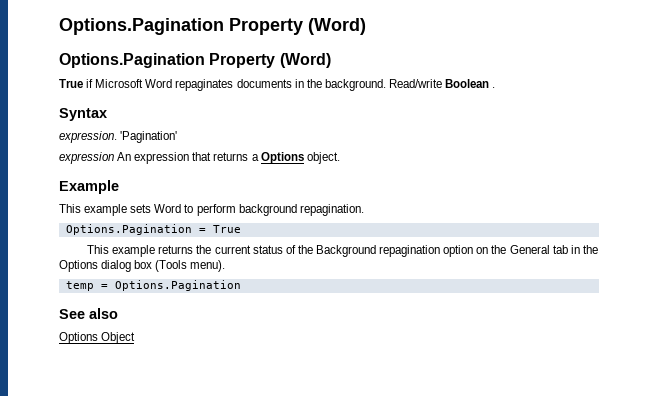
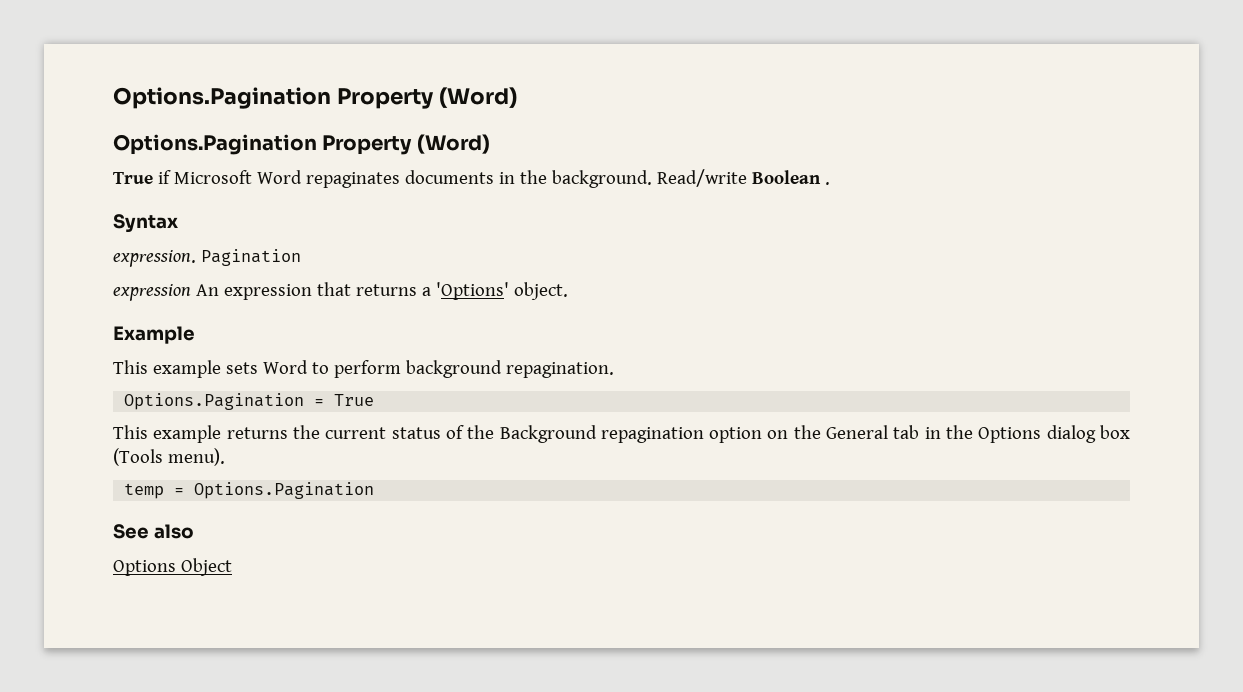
- 'Pagination'
+ Pagination
- expression An expression that returns a Options object.
+ expression An expression that returns a 'Options' object.

